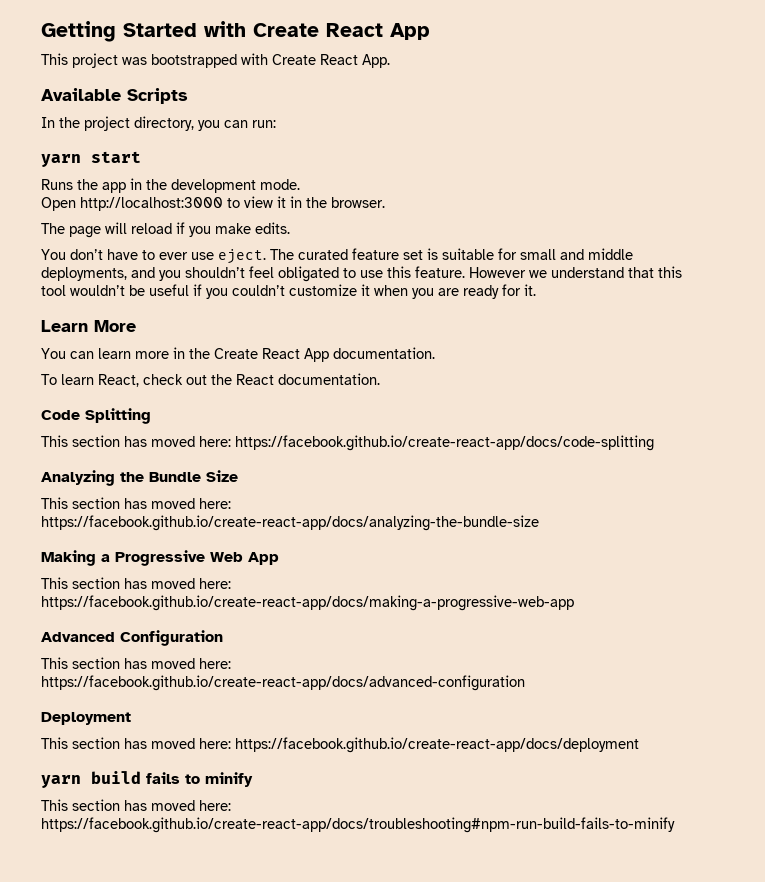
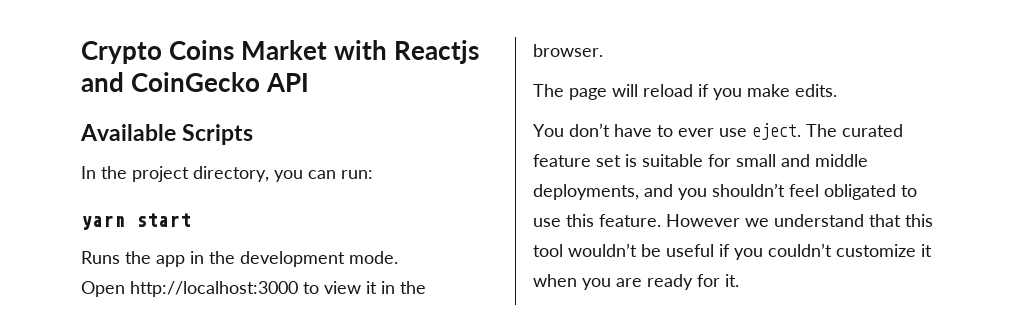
- Getting Started with Create React App
- This project was bootstrapped with Create React App.
+ Crypto Coins Market with Reactjs and CoinGecko API
- Learn More
- You can learn more in the Create React App documentation.
- To learn React, check out the React documentation.
- Code Splitting
- This section has moved here: https://facebook.github.io/create-react-app/docs/code-splitting
- Analyzing the Bundle Size
- This section has moved here: https://facebook.github.io/create-react-app/docs/analyzing-the-bundle-size
- Making a Progressive Web App
- This section has moved here: https://facebook.github.io/create-react-app/docs/making-a-progressive-web-app
- Advanced Configuration
- This section has moved here: https://facebook.github.io/create-react-app/docs/advanced-configuration
- Deployment
- This section has moved here: https://facebook.github.io/create-react-app/docs/deployment
- yarn build fails to minify
- This section has moved here: https://facebook.github.io/create-react-app/docs/troubleshooting#npm-run-build-fails-to-minify

